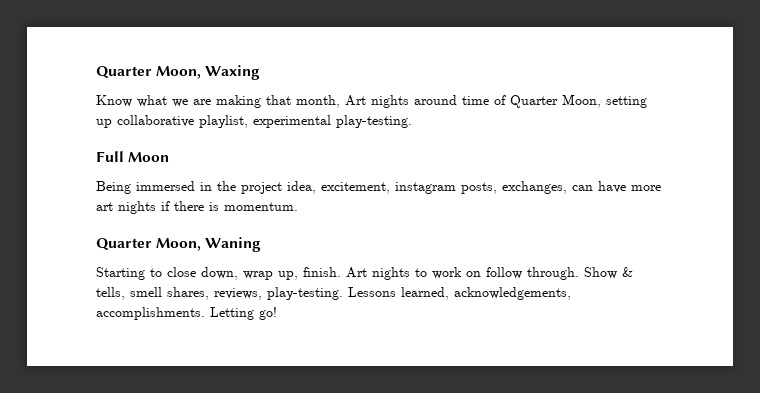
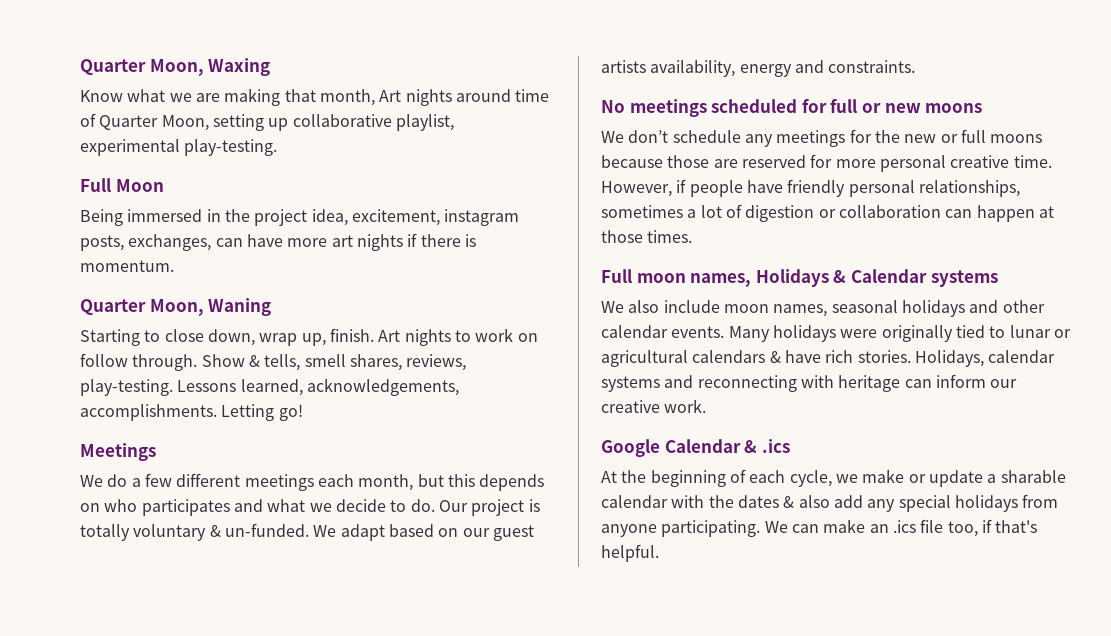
+ Meetings
+ We do a few different meetings each month, but this depends on who participates and what we decide to do. Our project is totally voluntary & un-funded. We adapt based on our guest artists availability, energy and constraints.
+ No meetings scheduled for full or new moons
+ We don’t schedule any meetings for the new or full moons because those are reserved for more personal creative time. However, if people have friendly personal relationships, sometimes a lot of digestion or collaboration can happen at those times.
+ Full moon names, Holidays & Calendar systems
+ We also include moon names, seasonal holidays and other calendar events. Many holidays were originally tied to lunar or agricultural calendars & have rich stories. Holidays, calendar systems and reconnecting with heritage can inform our creative work.
+ Google Calendar & .ics
+ At the beginning of each cycle, we make or update a sharable calendar with the dates & also add any special holidays from anyone participating. We can make an .ics file too, if that's helpful.

